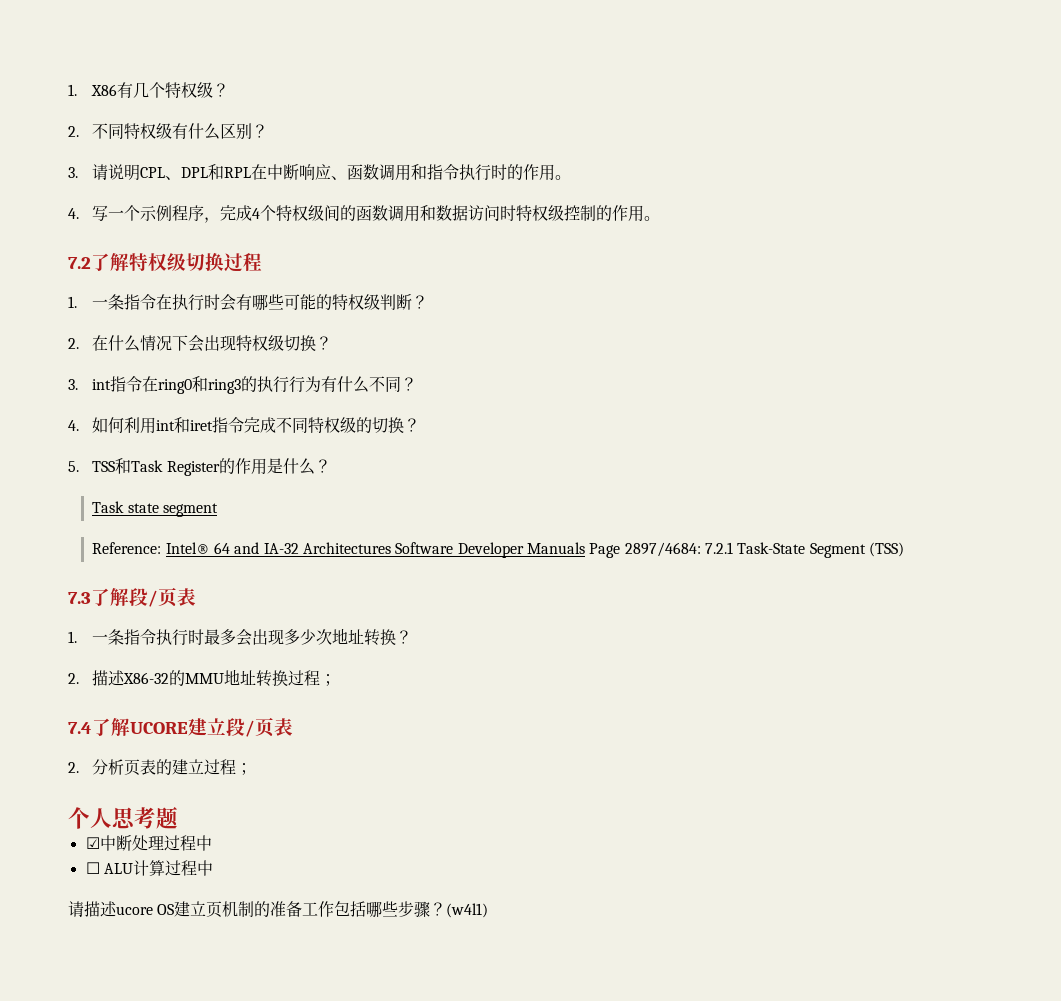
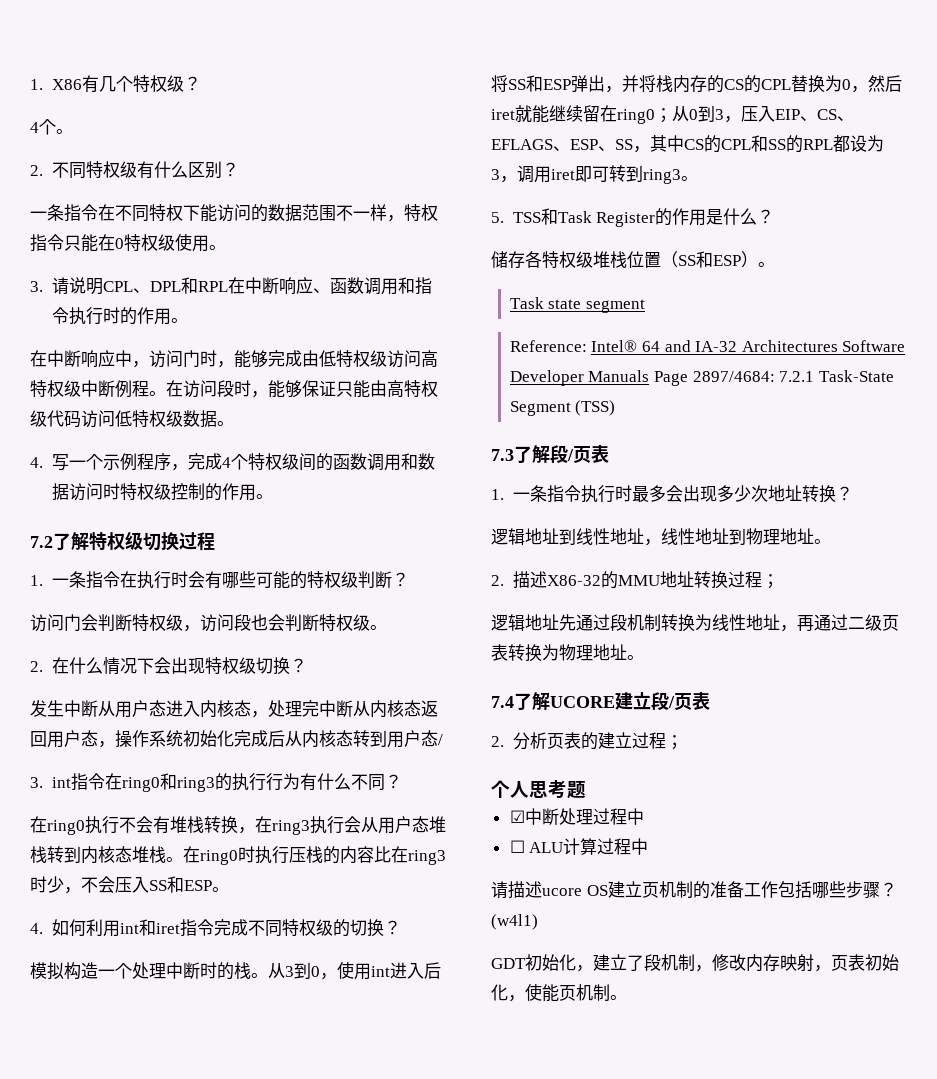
+ 4个。
+ 一条指令在不同特权下能访问的数据范围不一样，特权指令只能在0特权级使用。
+ 在中断响应中，访问门时，能够完成由低特权级访问高特权级中断例程。在访问段时，能够保证只能由高特权级代码访问低特权级数据。
+ 访问门会判断特权级，访问段也会判断特权级。
+ 发生中断从用户态进入内核态，处理完中断从内核态返回用户态，操作系统初始化完成后从内核态转到用户态/
+ 在ring0执行不会有堆栈转换，在ring3执行会从用户态堆栈转到内核态堆栈。在ring0时执行压栈的内容比在ring3时少，不会压入SS和ESP。
+ 模拟构造一个处理中断时的栈。从3到0，使用int进入后将SS和ESP弹出，并将栈内存的CS的CPL替换为0，然后iret就能继续留在ring0；从0到3，压入EIP、CS、EFLAGS、ESP、SS，其中CS的CPL和SS的RPL都设为3，调用iret即可转到ring3。
+ 储存各特权级堆栈位置（SS和ESP）。
+ 逻辑地址到线性地址，线性地址到物理地址。
+ 逻辑地址先通过段机制转换为线性地址，再通过二级页表转换为物理地址。
+ GDT初始化，建立了段机制，修改内存映射，页表初始化，使能页机制。

